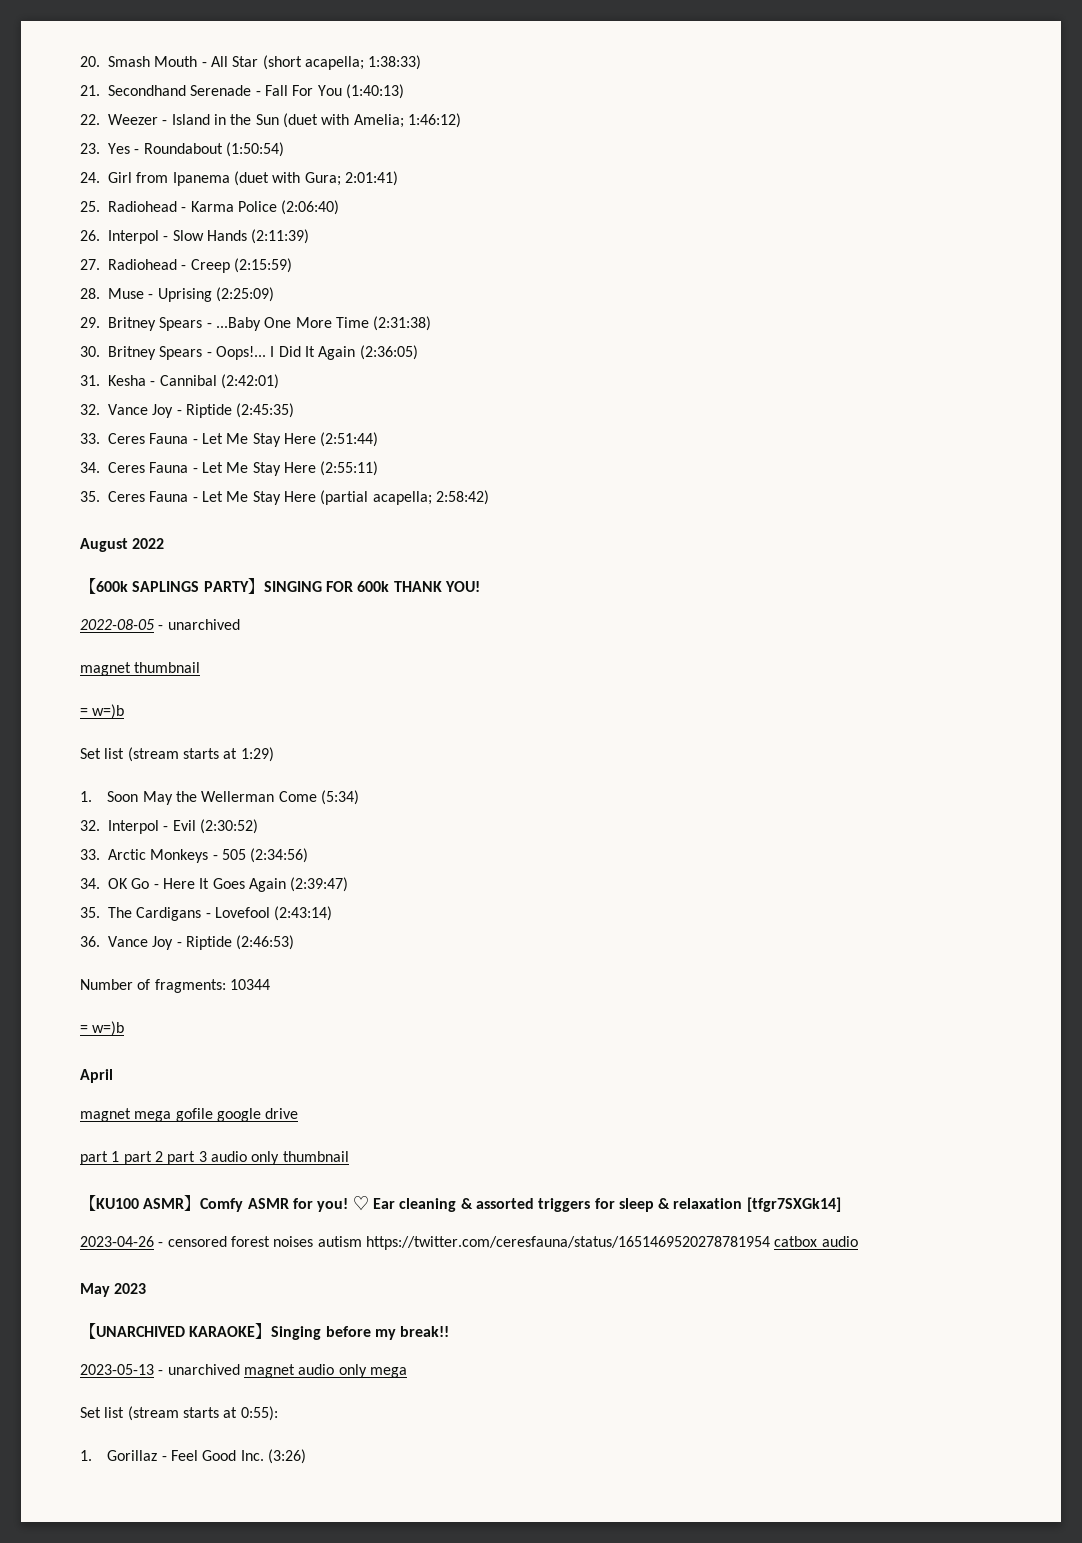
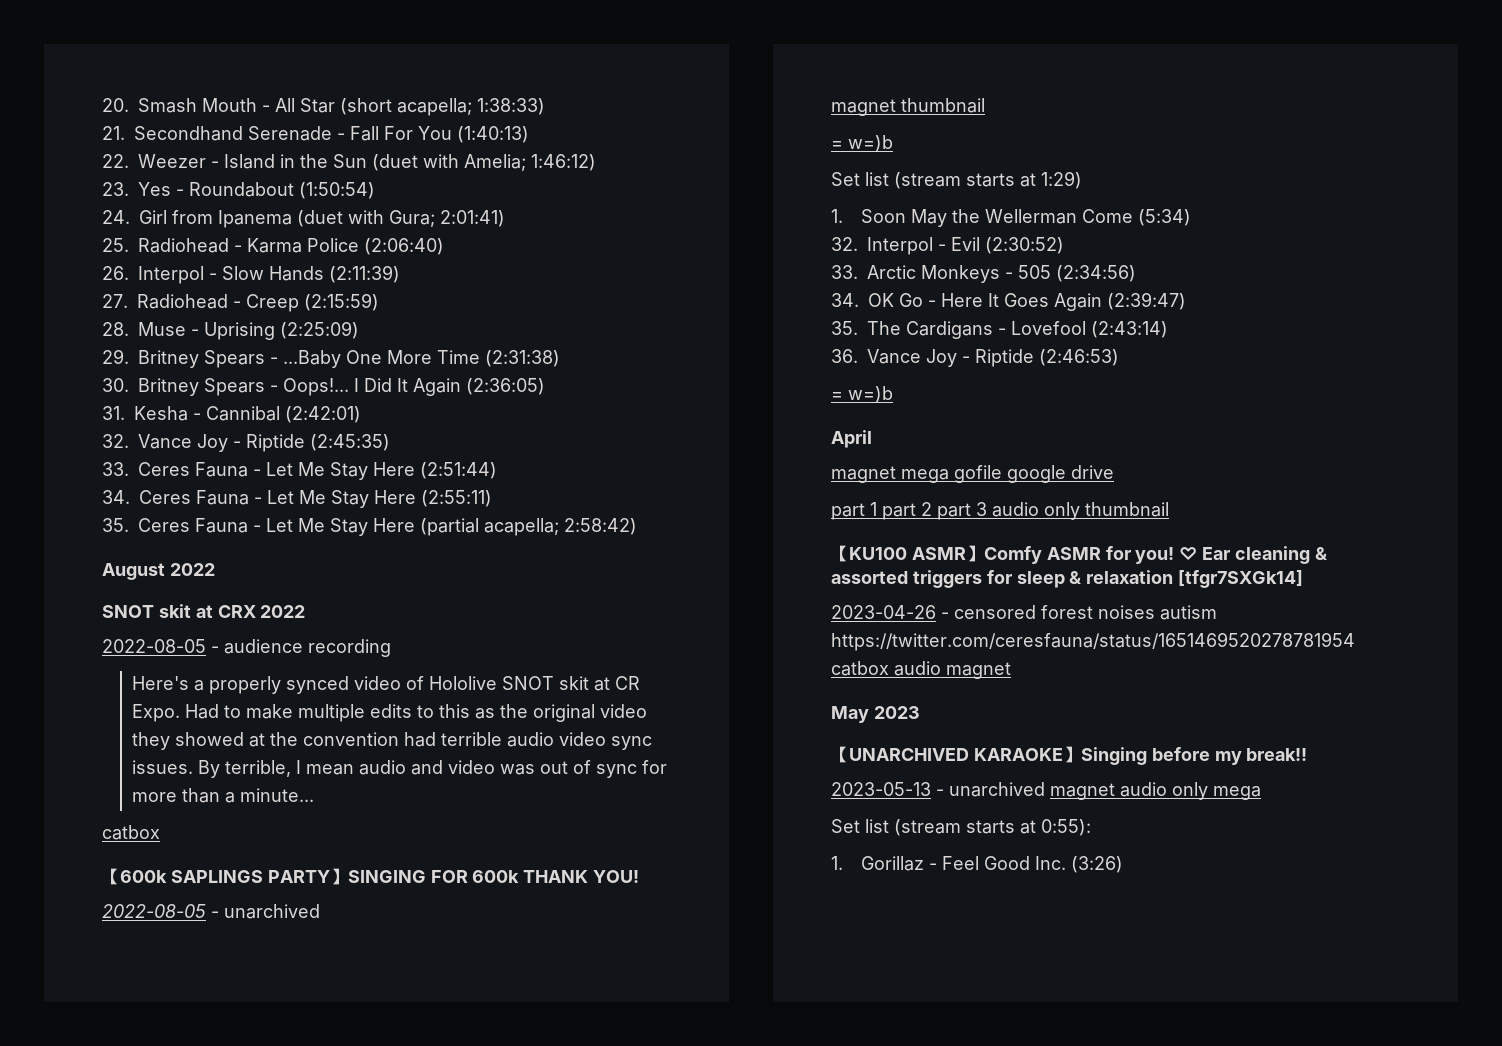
+ SNOT skit at CRX 2022
+ 2022-08-05 - audience recording
+ Here's a properly synced video of Hololive SNOT skit at CR Expo. Had to make multiple edits to this as the original video they showed at the convention had terrible audio video sync issues. By terrible, I mean audio and video was out of sync for more than a minute...
+ catbox
- Number of fragments: 10344
- 2023-04-26 - censored forest noises autism https://twitter.com/ceresfauna/status/1651469520278781954 catbox audio
+ 2023-04-26 - censored forest noises autism https://twitter.com/ceresfauna/status/1651469520278781954 catbox audio magnet

